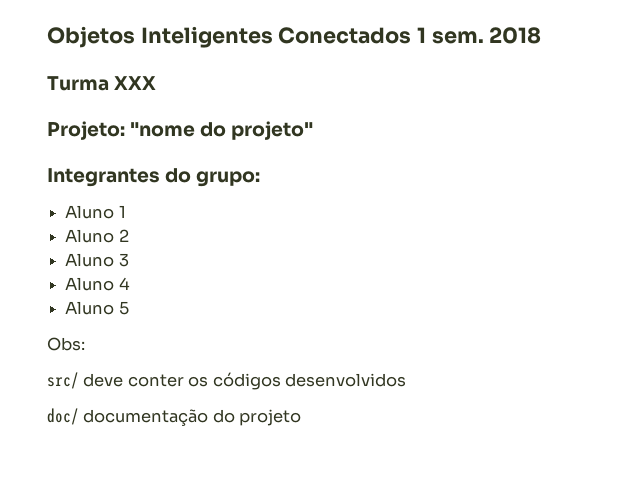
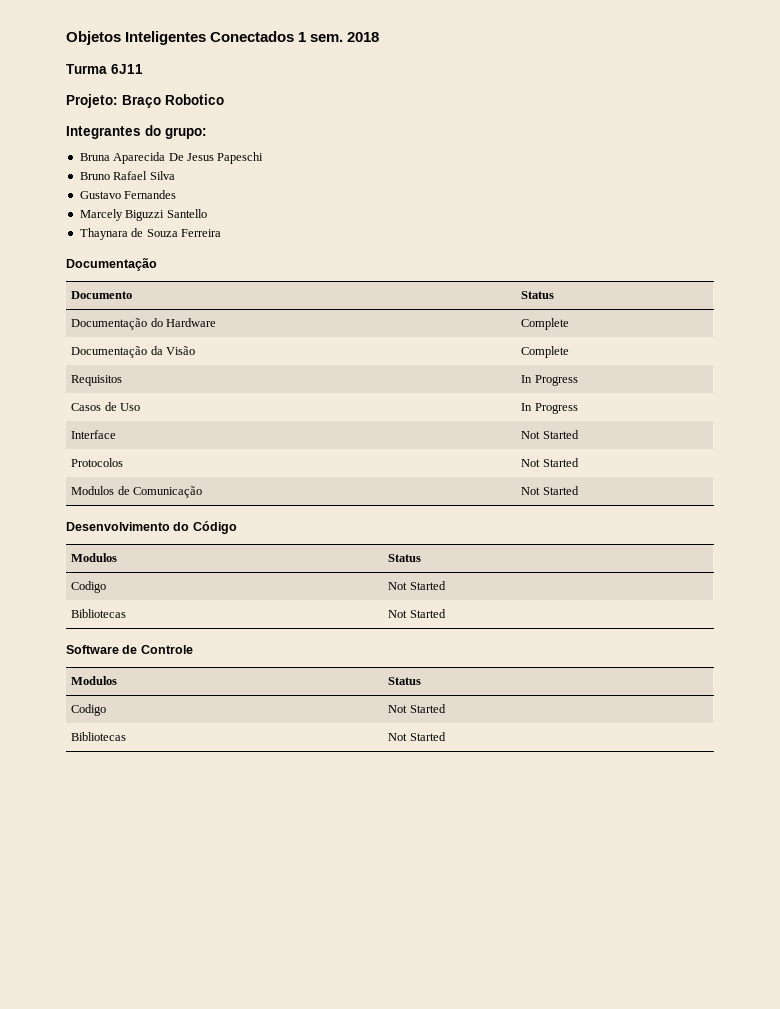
- Turma XXX
+ Turma 6J11
- Projeto: "nome do projeto"
+ Projeto: Braço Robotico
- Aluno 1
- Aluno 2
- Aluno 3
- Aluno 4
- Aluno 5
- Obs:
- src/ deve conter os códigos desenvolvidos
- doc/ documentação do projeto
+ Bruna Aparecida De Jesus Papeschi
+ Bruno Rafael Silva
+ Gustavo Fernandes
+ Marcely Biguzzi Santello
+ Thaynara de Souza Ferreira
+ Documentação
+ Documento | Status
+ Documentação do Hardware | Complete
+ Documentação da Visão | Complete
+ Requisitos | In Progress
+ Casos de Uso | In Progress
+ Interface | Not Started
+ Protocolos | Not Started
+ Modulos de Comunicação | Not Started
+ Desenvolvimento do Código
+ Modulos | Status
+ Codigo | Not Started
+ Bibliotecas | Not Started
+ Software de Controle
+ Modulos | Status
+ Codigo | Not Started
+ Bibliotecas | Not Started

